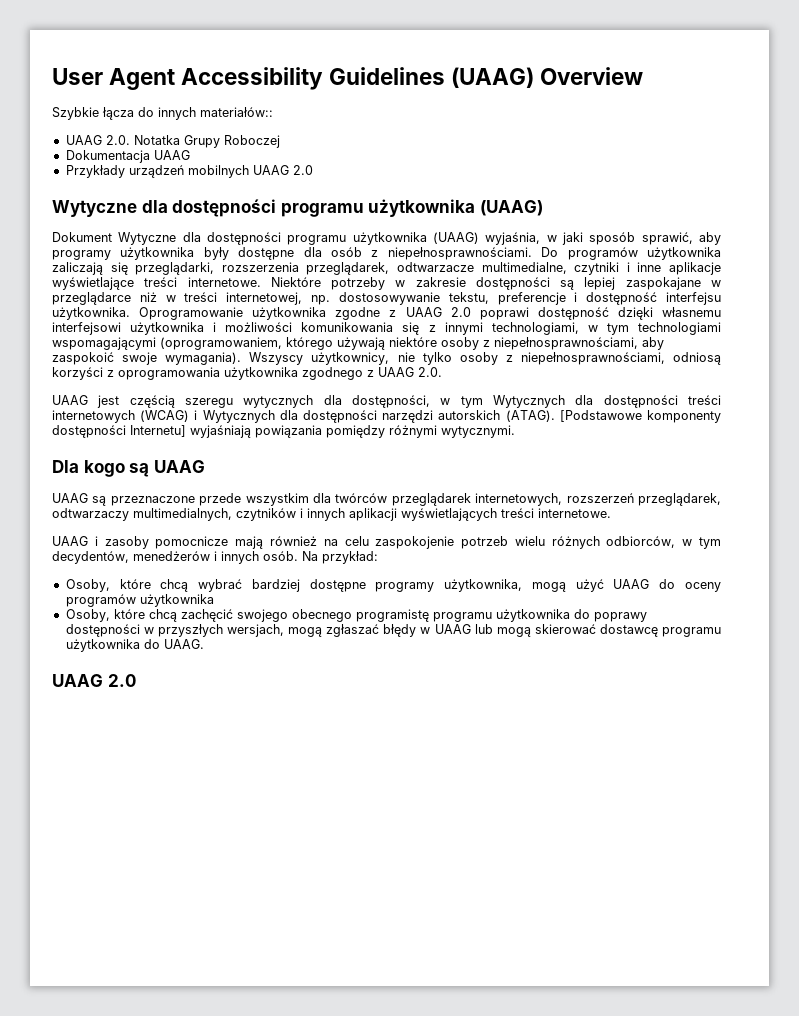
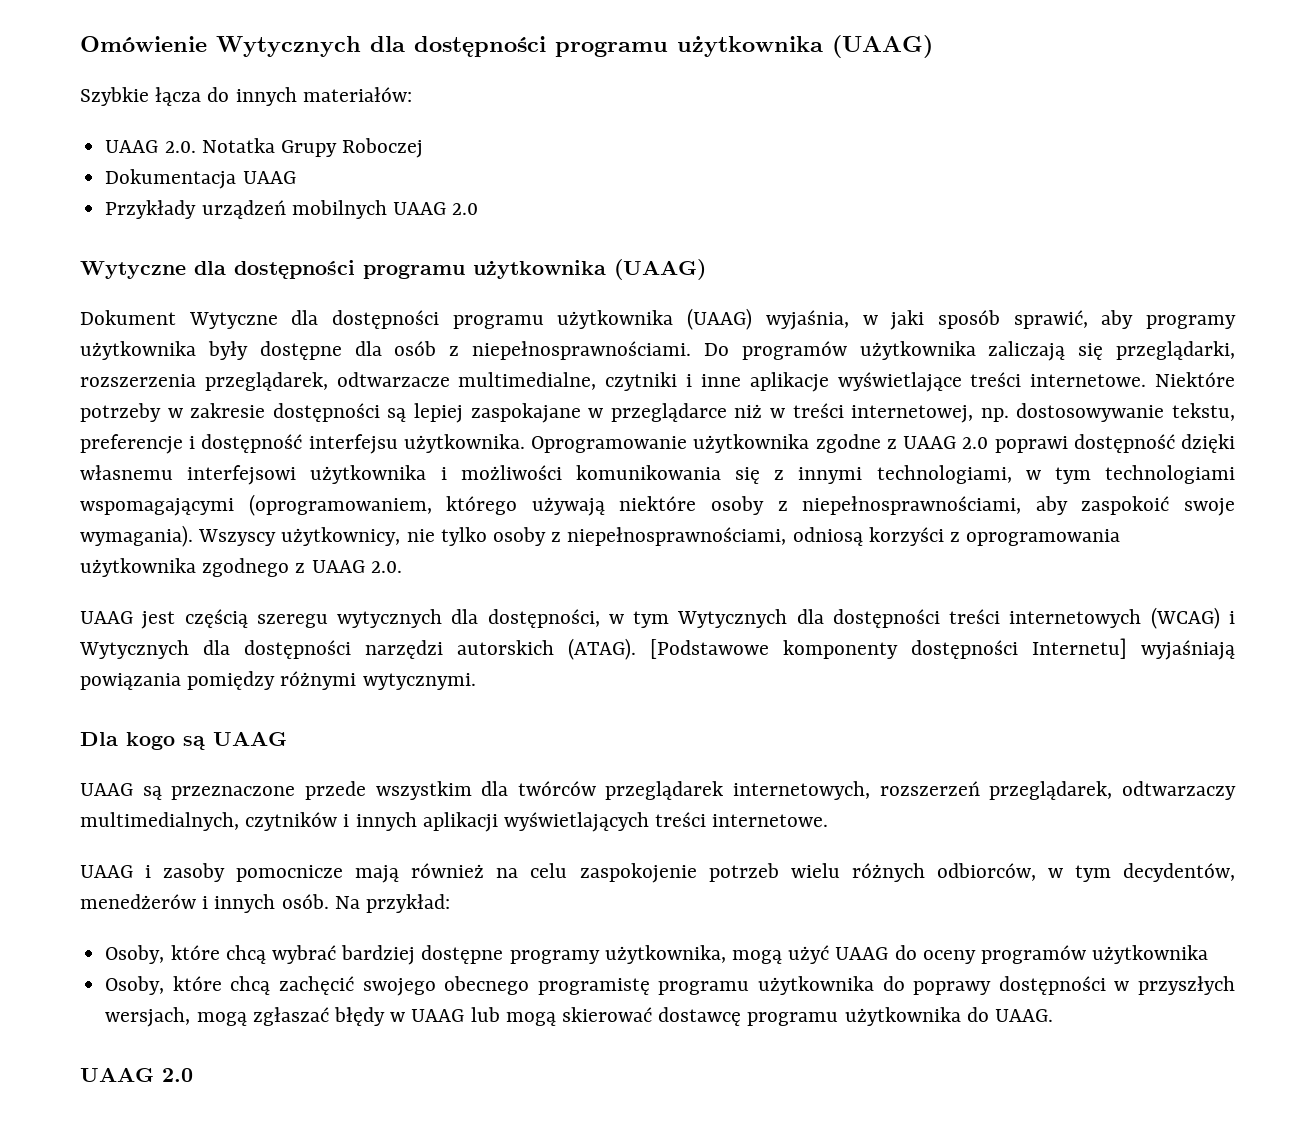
- User Agent Accessibility Guidelines (UAAG) Overview
+ Omówienie Wytycznych dla dostępności programu użytkownika (UAAG)
- Szybkie łącza do innych materiałów::
+ Szybkie łącza do innych materiałów:

